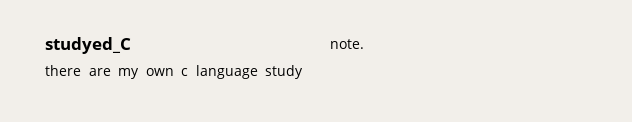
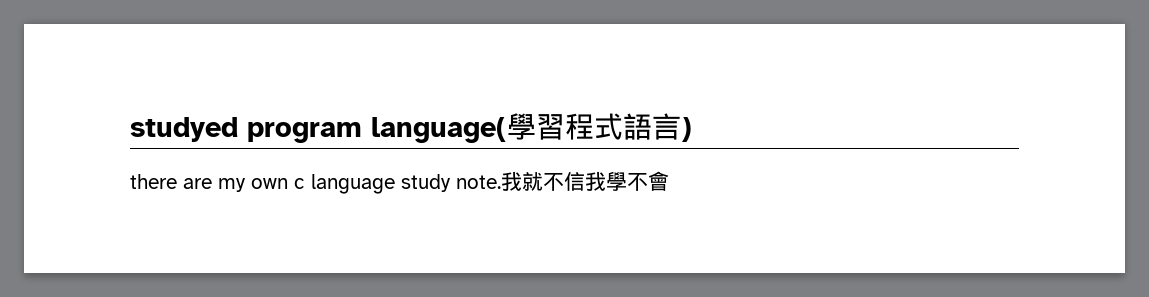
- studyed_C
+ studyed program language(學習程式語言)
+ 我就不信我學不會

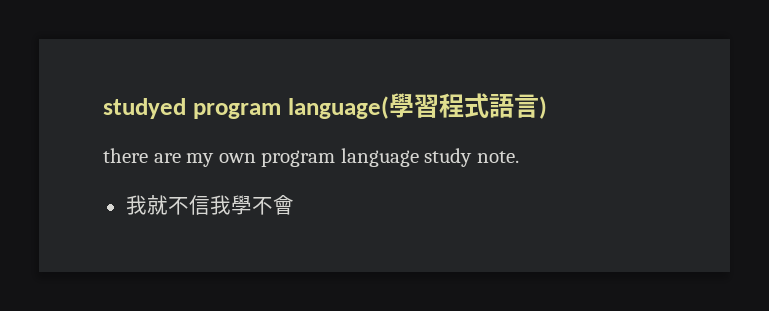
- there are my own c language study note.我就不信我學不會
+ there are my own program language study note.
+ 我就不信我學不會

